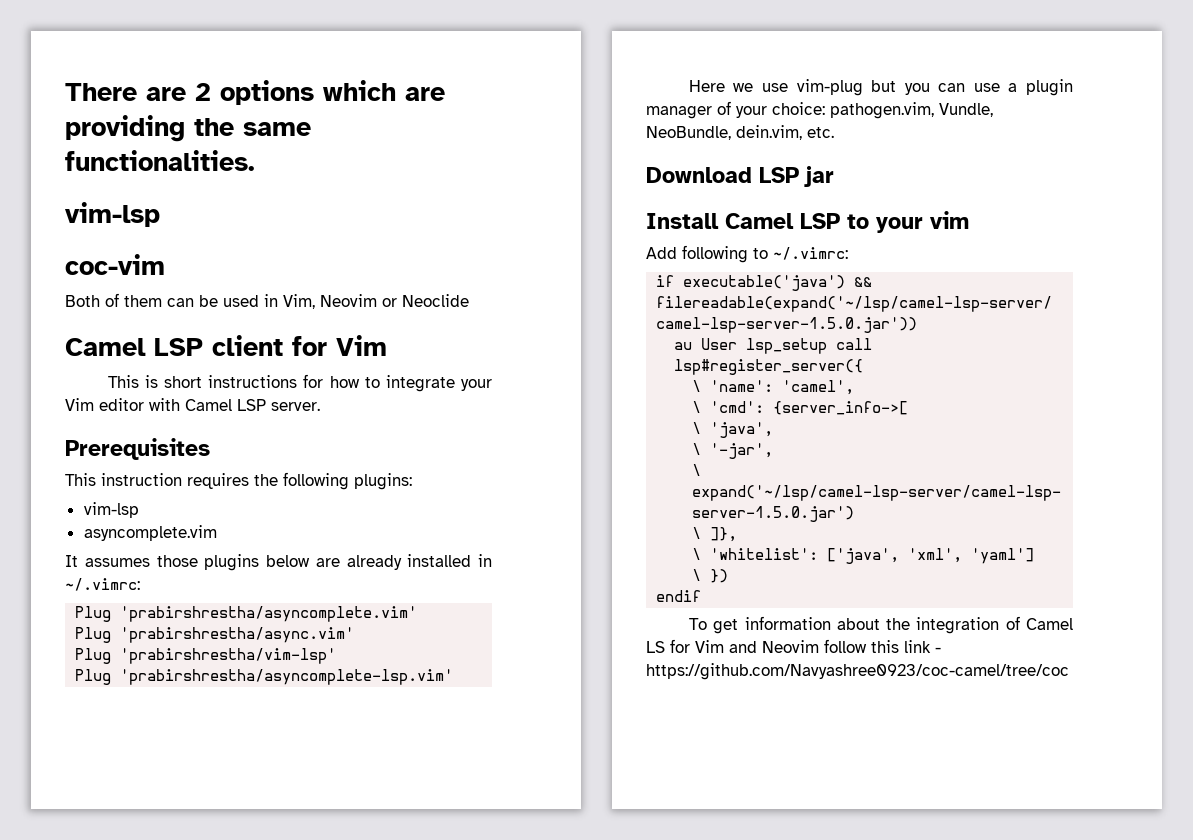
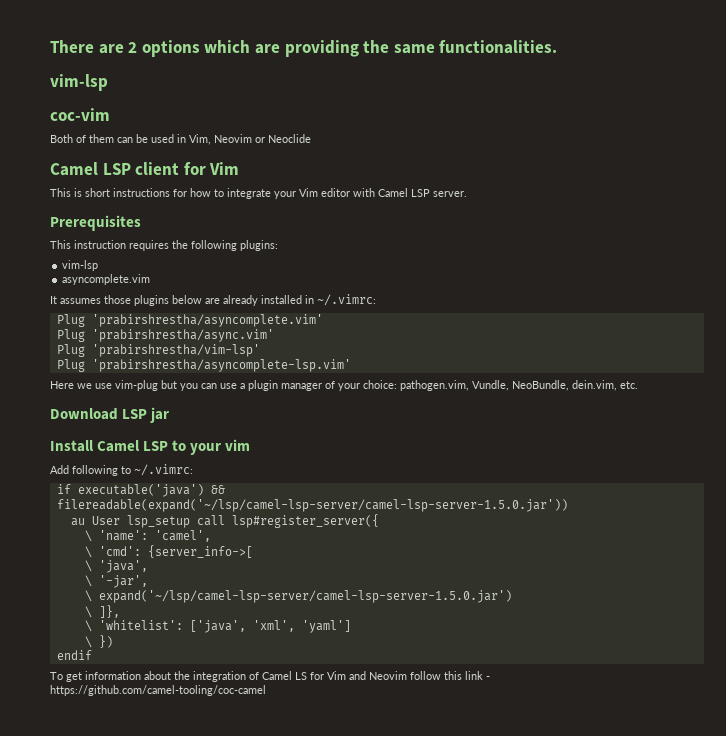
- To get information about the integration of Camel LS for Vim and Neovim follow this link - https://github.com/Navyashree0923/coc-camel/tree/coc
+ To get information about the integration of Camel LS for Vim and Neovim follow this link - https://github.com/camel-tooling/coc-camel

